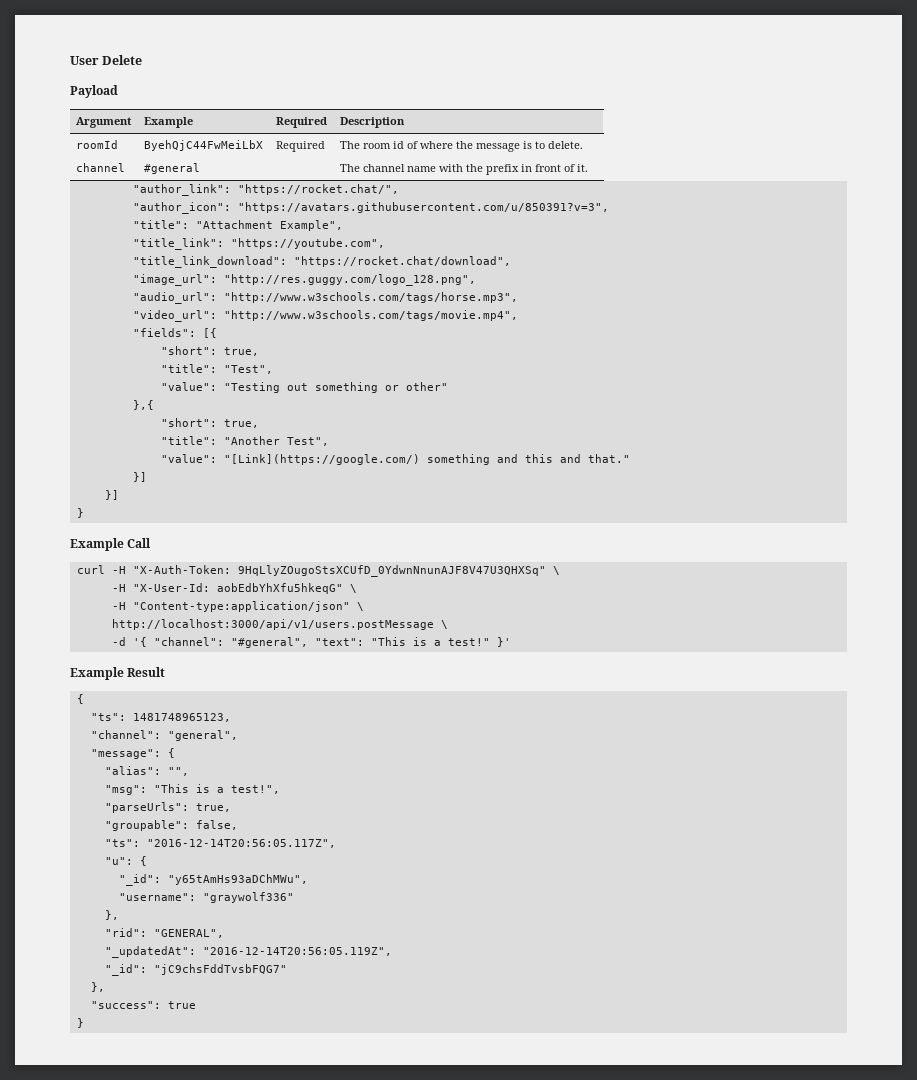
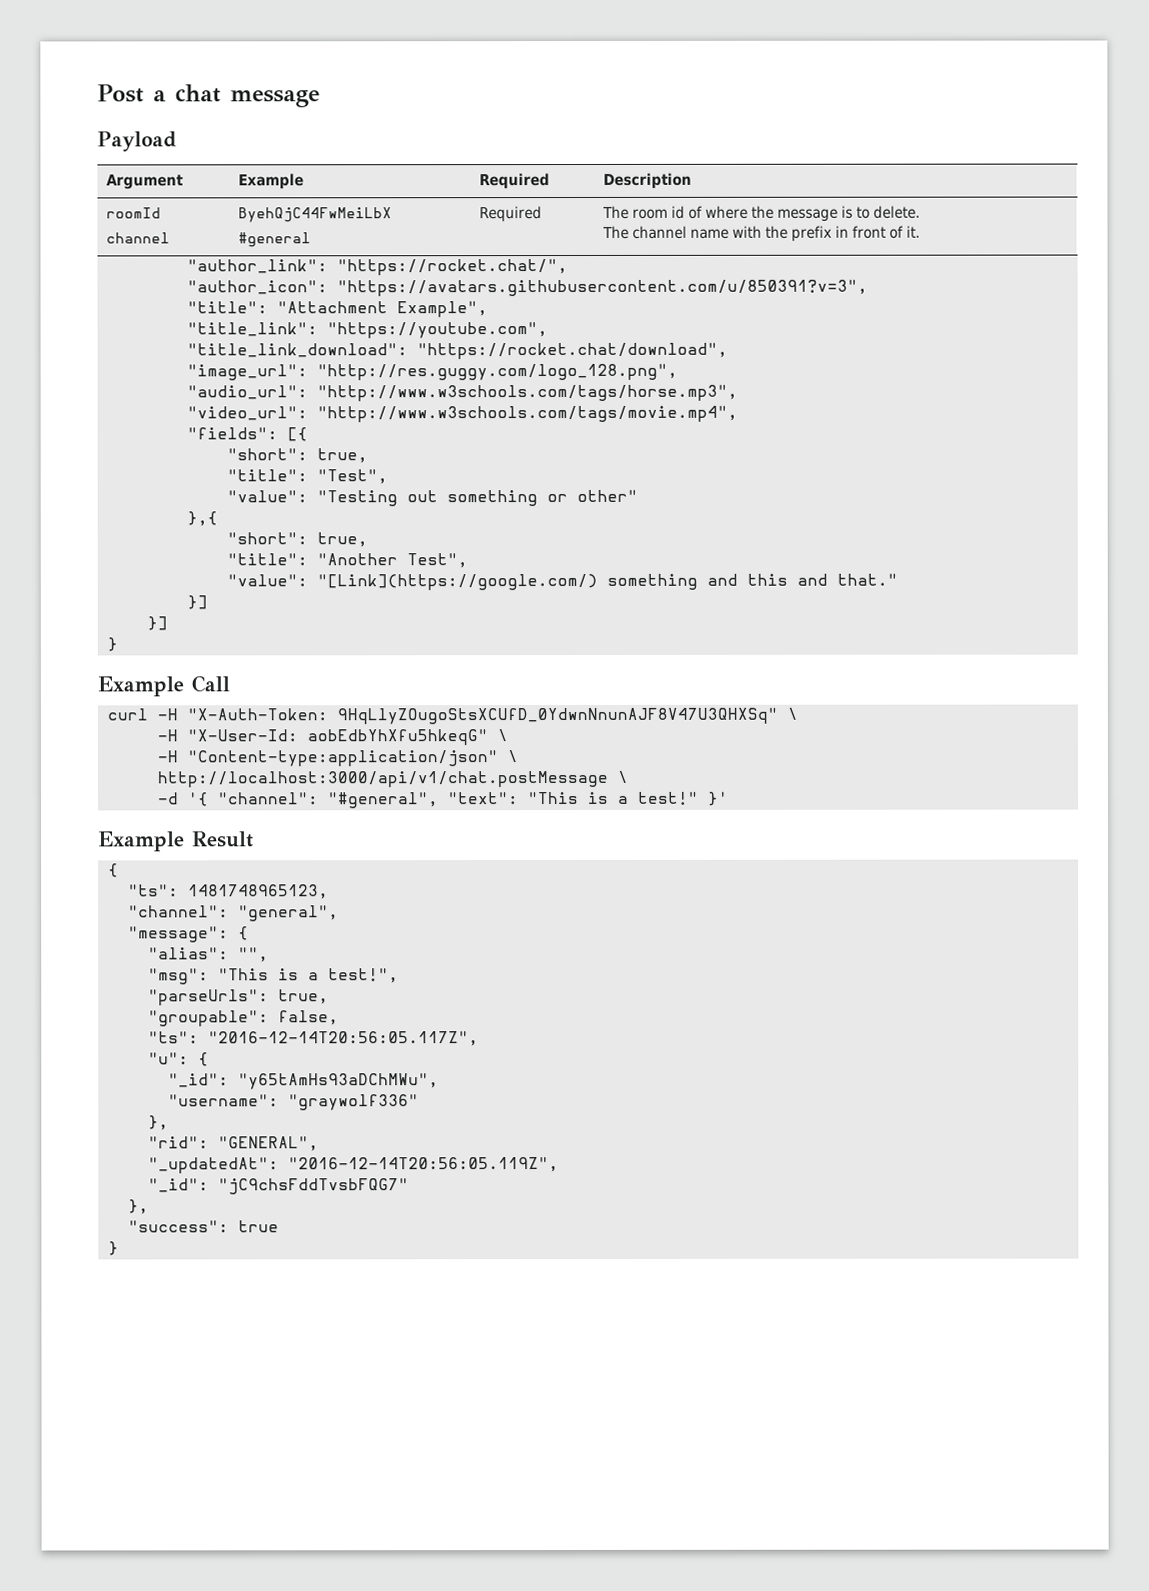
- User Delete
+ Post a chat message
- http://localhost:3000/api/v1/users.postMessage \
+ http://localhost:3000/api/v1/chat.postMessage \

